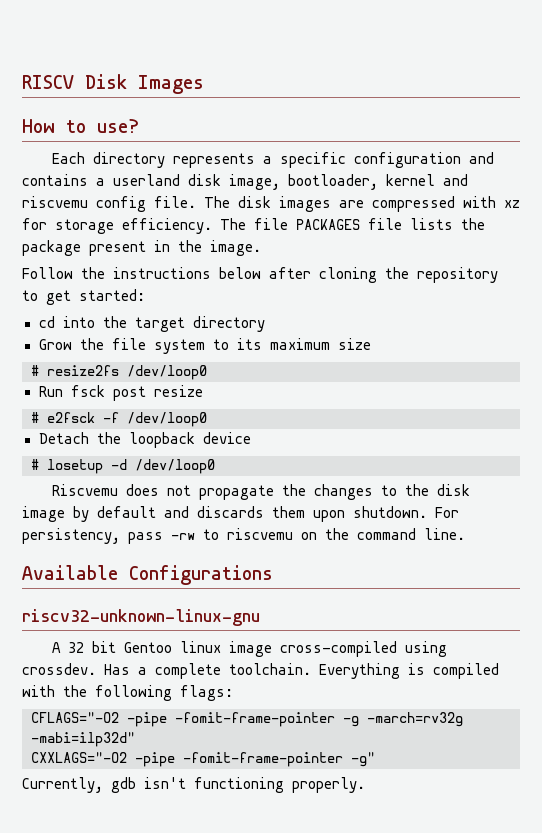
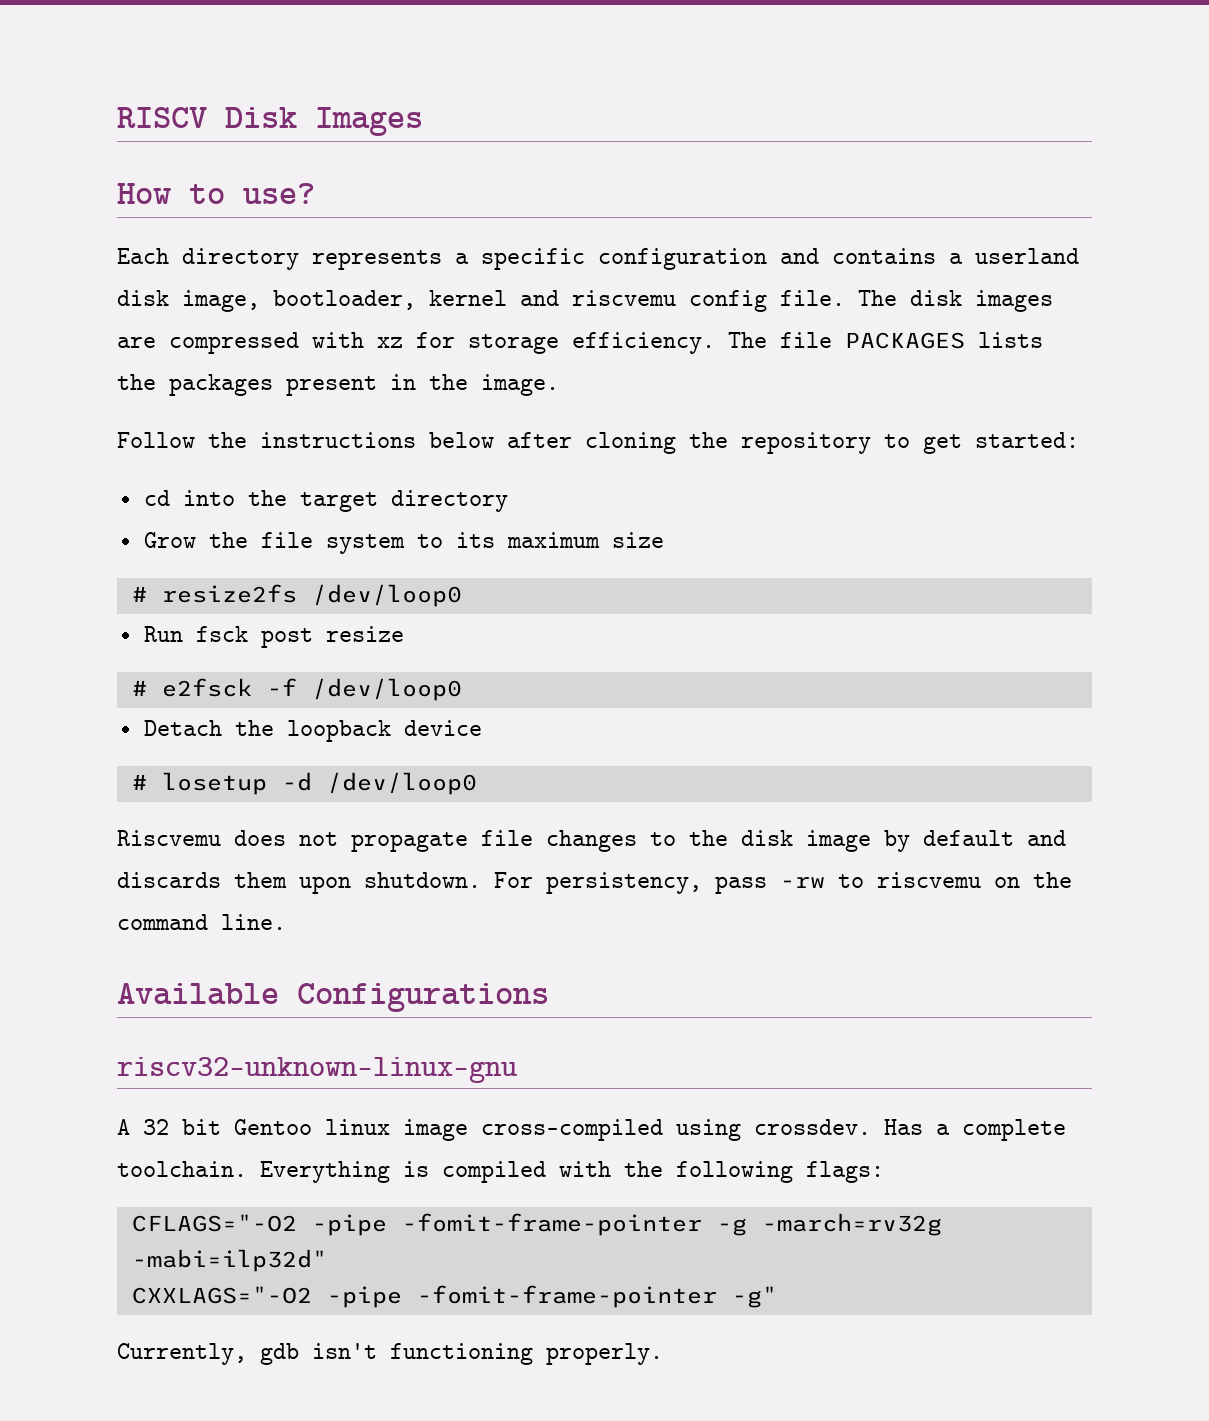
- The file PACKAGES file lists the package present in the image.
+ The file PACKAGES lists the packages present in the image.
- Riscvemu does not propagate the changes to the disk image by default and discards them upon shutdown.
+ Riscvemu does not propagate file changes to the disk image by default and discards them upon shutdown.

